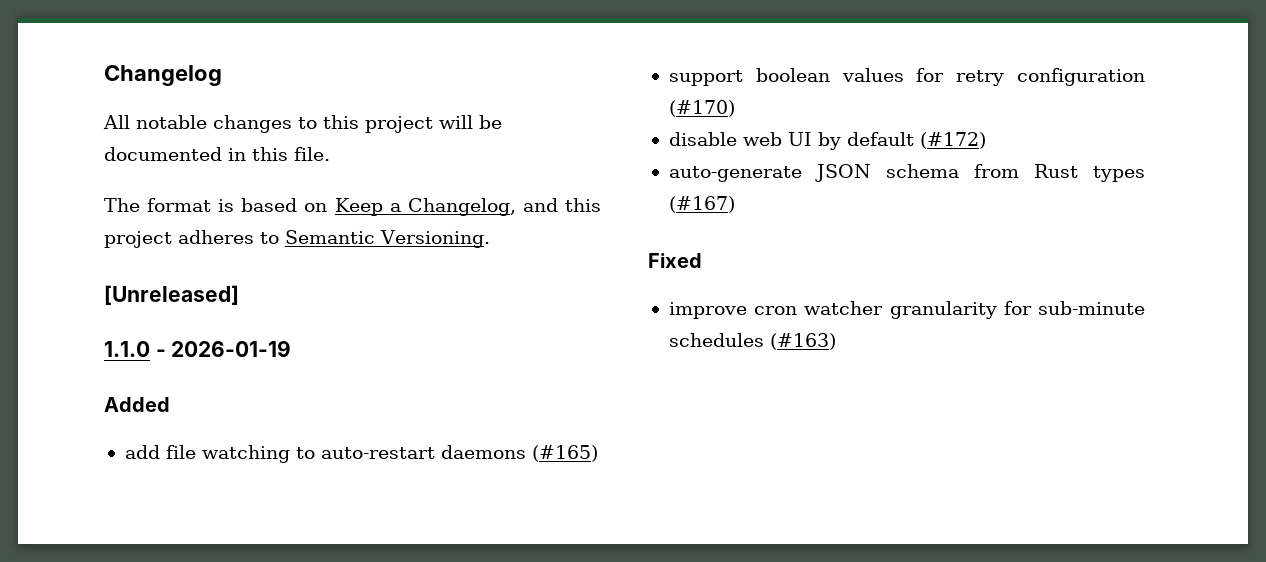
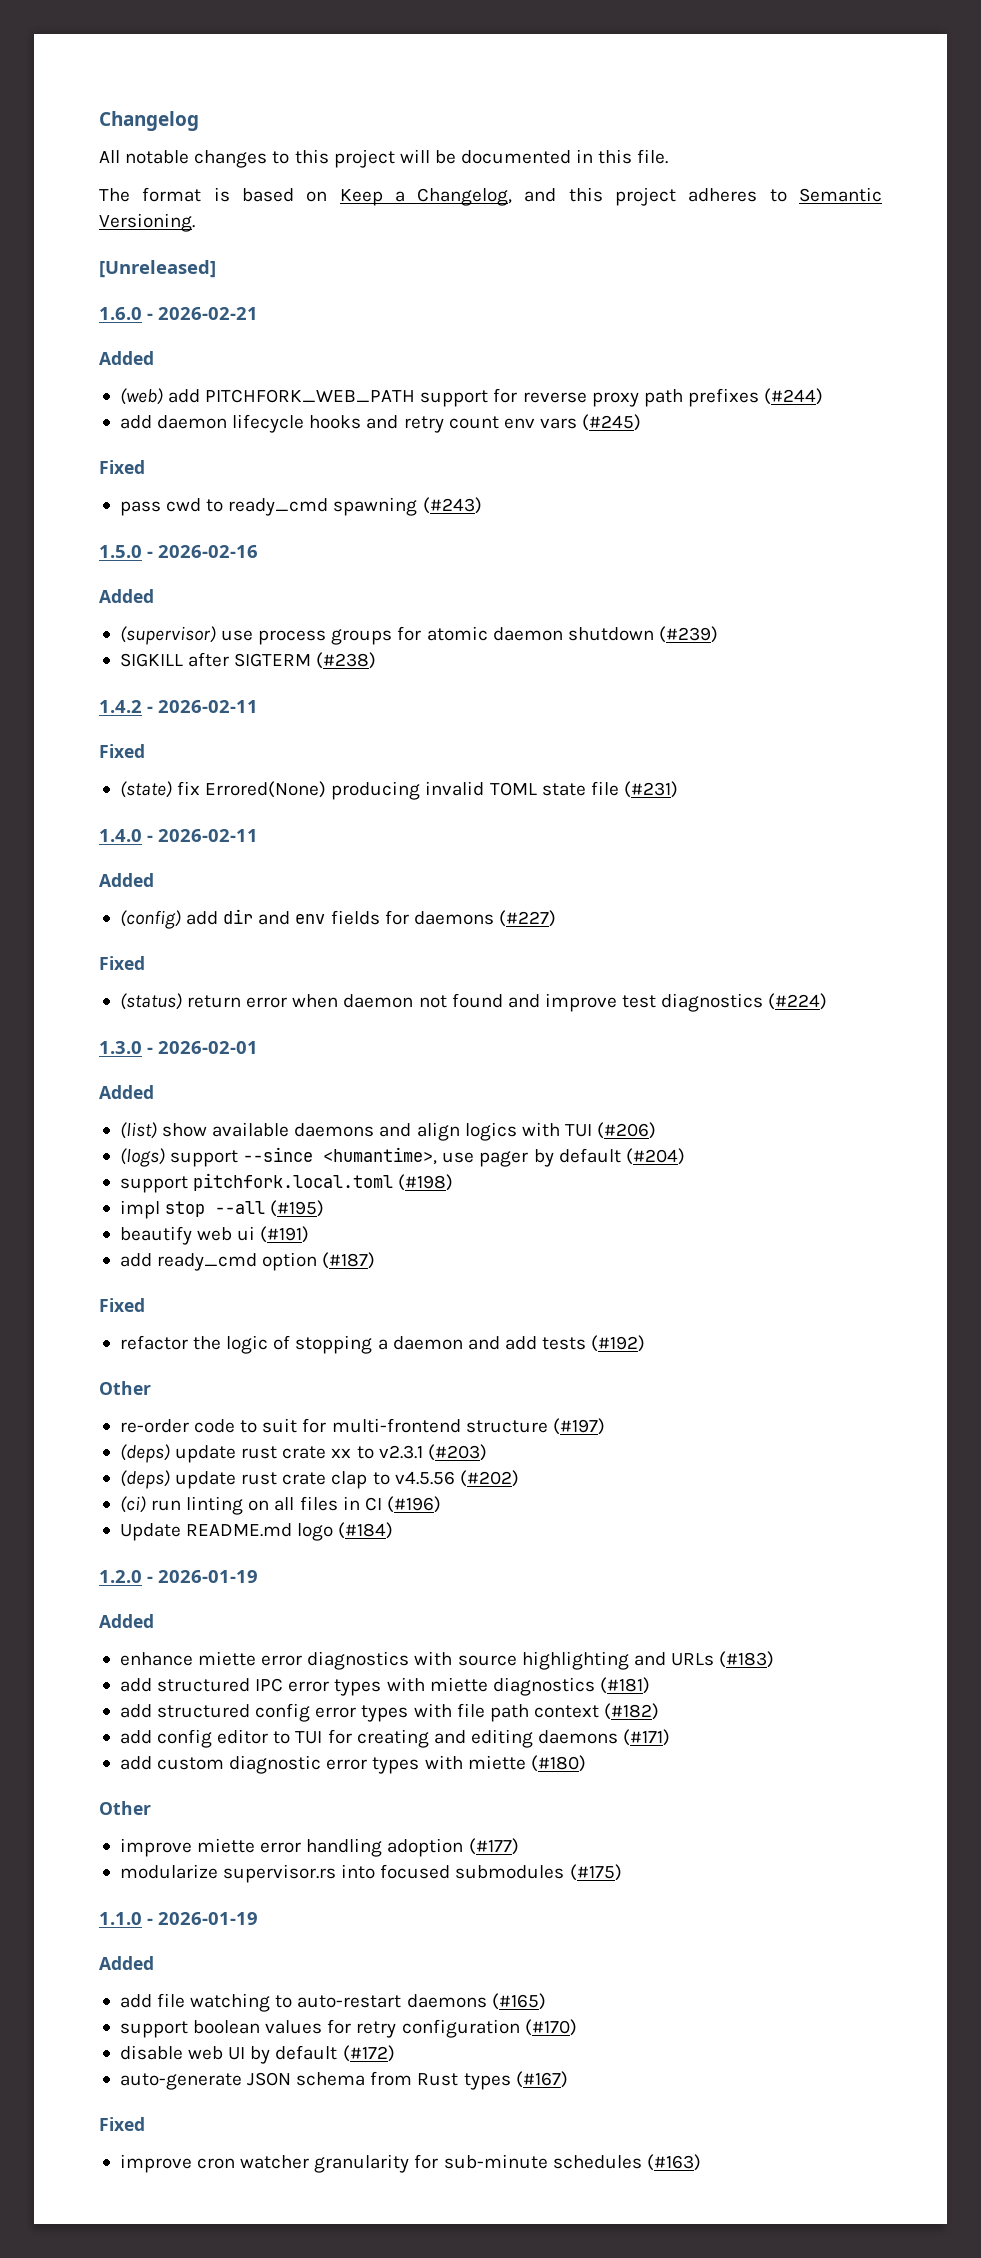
+ 1.6.0 - 2026-02-21
+ Added
+ (web) add PITCHFORK_WEB_PATH support for reverse proxy path prefixes (#244)
+ add daemon lifecycle hooks and retry count env vars (#245)
+ Fixed
+ pass cwd to ready_cmd spawning (#243)
+ 1.5.0 - 2026-02-16
+ Added
+ (supervisor) use process groups for atomic daemon shutdown (#239)
+ SIGKILL after SIGTERM (#238)
+ 1.4.2 - 2026-02-11
+ Fixed
+ (state) fix Errored(None) producing invalid TOML state file (#231)
+ 1.4.0 - 2026-02-11
+ Added
+ (config) add dir and env fields for daemons (#227)
+ Fixed
+ (status) return error when daemon not found and improve test diagnostics (#224)
+ 1.3.0 - 2026-02-01
+ Added
+ (list) show available daemons and align logics with TUI (#206)
+ (logs) support --since <humantime>, use pager by default (#204)
+ support pitchfork.local.toml (#198)
+ impl stop --all (#195)
+ beautify web ui (#191)
+ add ready_cmd option (#187)
+ Fixed
+ refactor the logic of stopping a daemon and add tests (#192)
+ Other
+ re-order code to suit for multi-frontend structure (#197)
+ (deps) update rust crate xx to v2.3.1 (#203)
+ (deps) update rust crate clap to v4.5.56 (#202)
+ (ci) run linting on all files in CI (#196)
+ Update README.md logo (#184)
+ 1.2.0 - 2026-01-19
+ Added
+ enhance miette error diagnostics with source highlighting and URLs (#183)
+ add structured IPC error types with miette diagnostics (#181)
+ add structured config error types with file path context (#182)
+ add config editor to TUI for creating and editing daemons (#171)
+ add custom diagnostic error types with miette (#180)
+ Other
+ improve miette error handling adoption (#177)
+ modularize supervisor.rs into focused submodules (#175)

